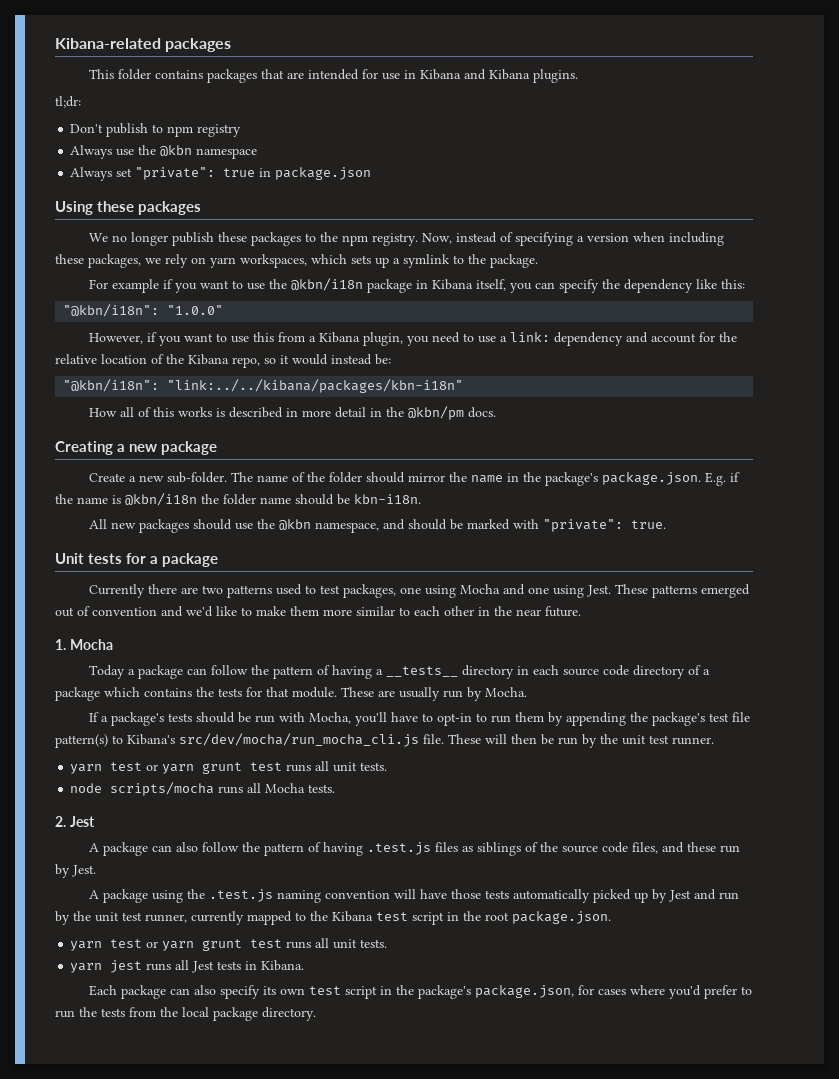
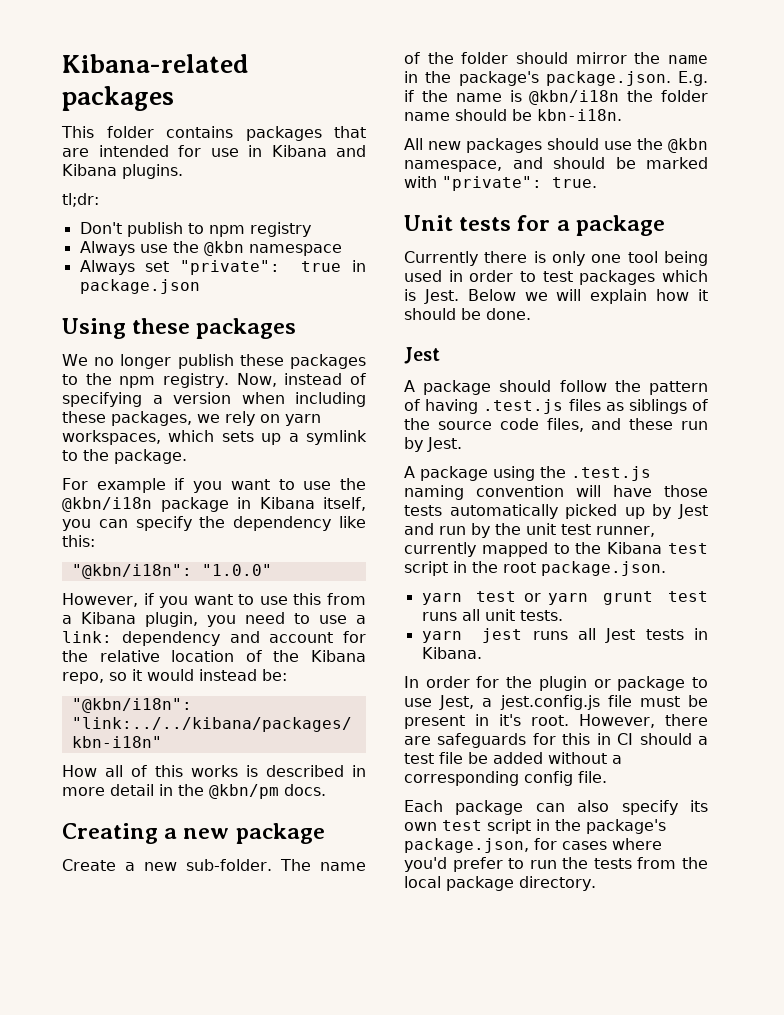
- Currently there are two patterns used to test packages, one using Mocha and one using Jest. These patterns emerged out of convention and we'd like to make them more similar to each other in the near future.
- 1. Mocha
- Today a package can follow the pattern of having a __tests__ directory in each source code directory of a package which contains the tests for that module. These are usually run by Mocha.
- If a package's tests should be run with Mocha, you'll have to opt-in to run them by appending the package's test file pattern(s) to Kibana's src/dev/mocha/run_mocha_cli.js file. These will then be run by the unit test runner.
- yarn test or yarn grunt test runs all unit tests.
- node scripts/mocha runs all Mocha tests.
- 2. Jest
+ Currently there is only one tool being used in order to test packages which is Jest. Below we will explain how it should be done.
+ Jest
- A package can also follow the pattern of having .test.js files as siblings of the source code files, and these run by Jest.
+ A package should follow the pattern of having .test.js files as siblings of the source code files, and these run by Jest.
+ In order for the plugin or package to use Jest, a jest.config.js file must be present in it's root. However, there are safeguards for this in CI should a test file be added without a corresponding config file.

